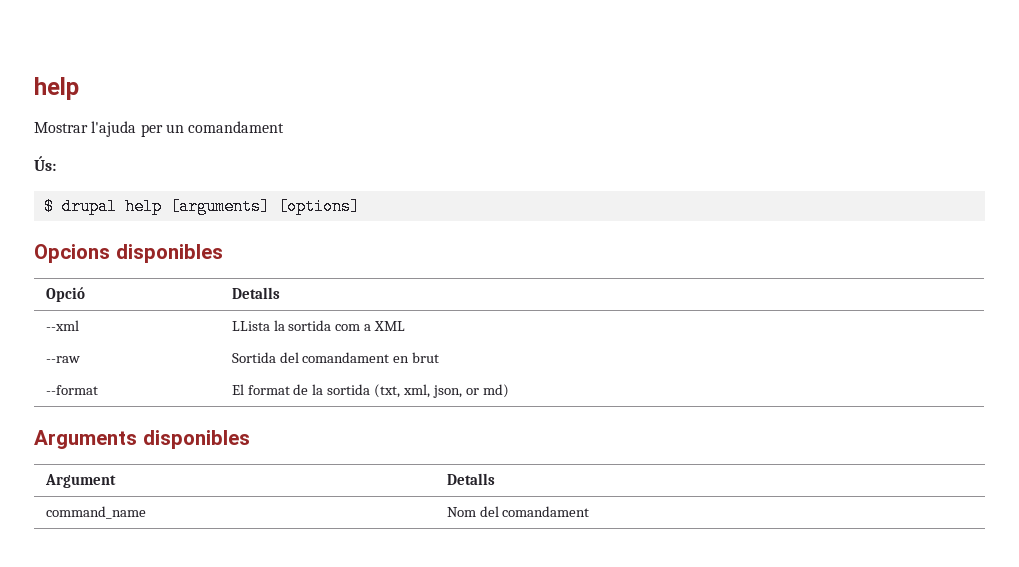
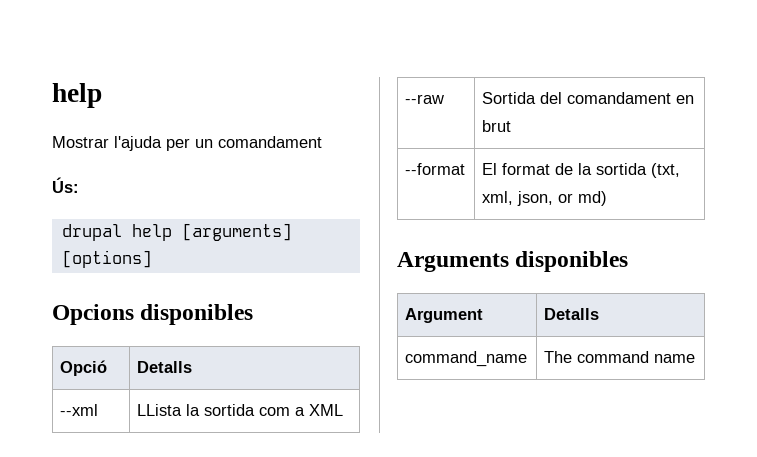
- $ drupal help [arguments] [options]
+ drupal help [arguments] [options]
- command_name | Nom del comandament
+ command_name | The command name

